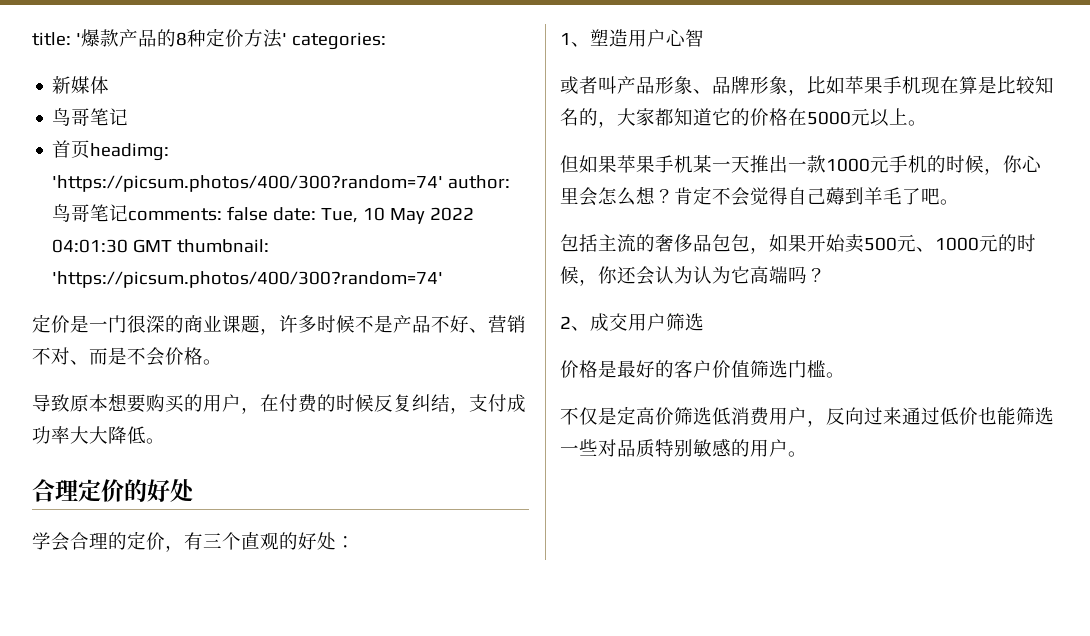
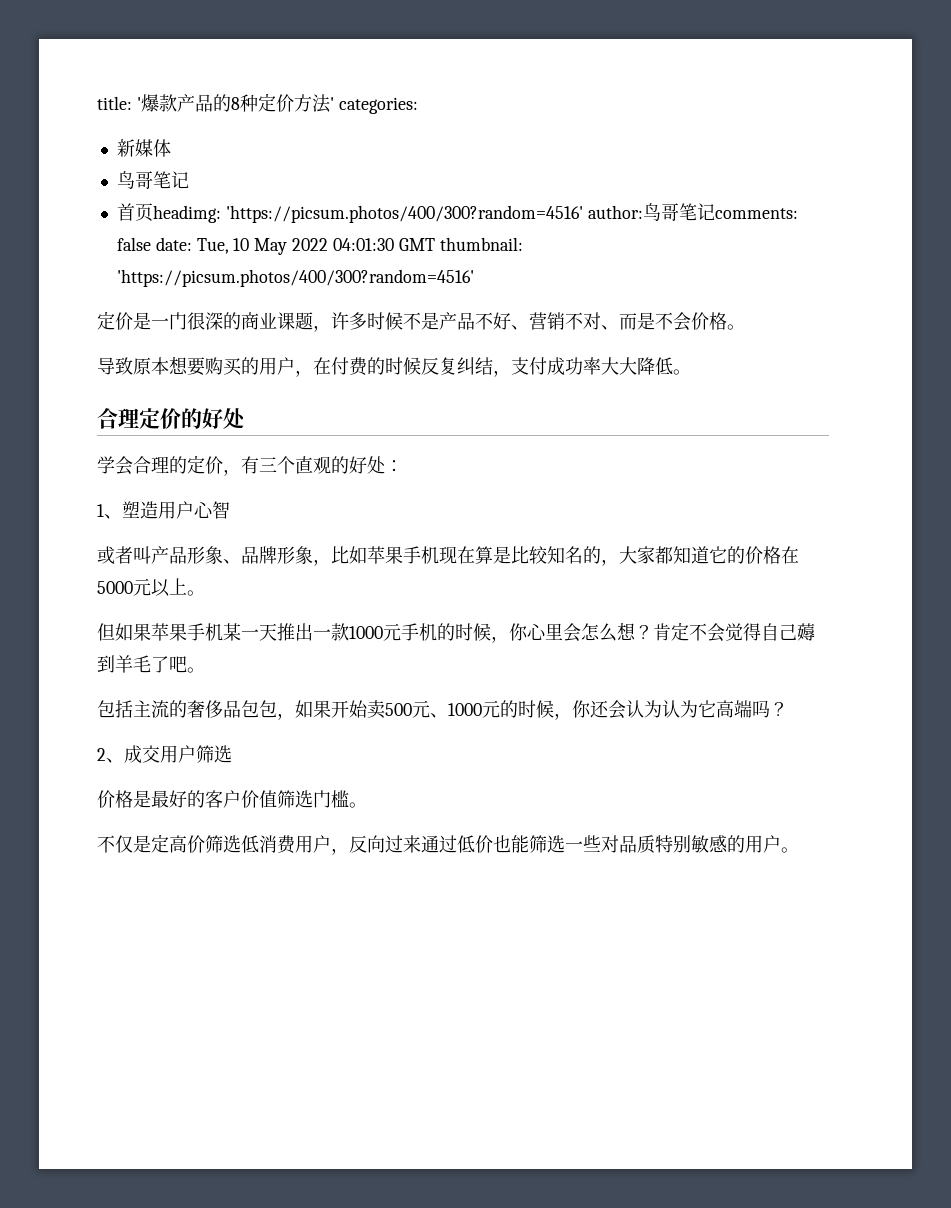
- 首页headimg: 'https://picsum.photos/400/300?random=74' author:鸟哥笔记comments: false date: Tue, 10 May 2022 04:01:30 GMT thumbnail: 'https://picsum.photos/400/300?random=74'
+ 首页headimg: 'https://picsum.photos/400/300?random=4516' author:鸟哥笔记comments: false date: Tue, 10 May 2022 04:01:30 GMT thumbnail: 'https://picsum.photos/400/300?random=4516'

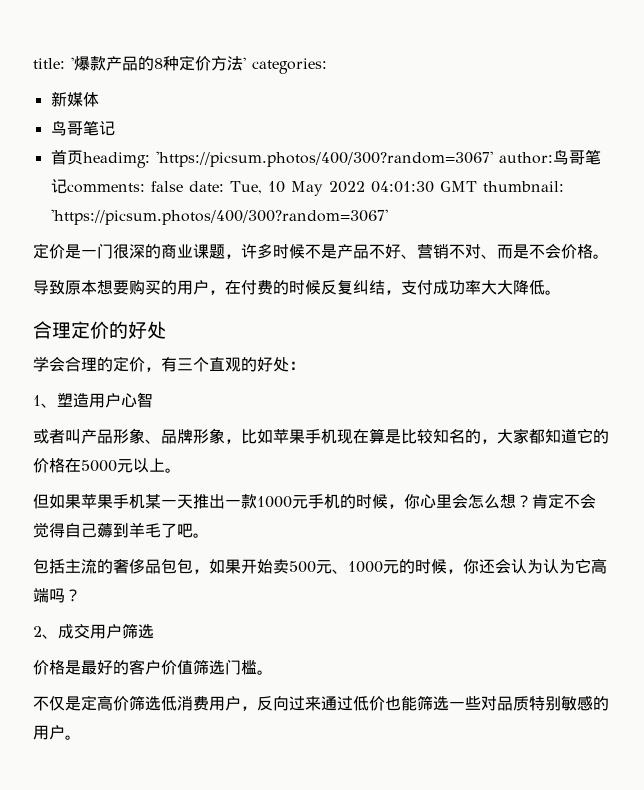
- 首页headimg: 'https://picsum.photos/400/300?random=4516' author:鸟哥笔记comments: false date: Tue, 10 May 2022 04:01:30 GMT thumbnail: 'https://picsum.photos/400/300?random=4516'
+ 首页headimg: 'https://picsum.photos/400/300?random=3067' author:鸟哥笔记comments: false date: Tue, 10 May 2022 04:01:30 GMT thumbnail: 'https://picsum.photos/400/300?random=3067'

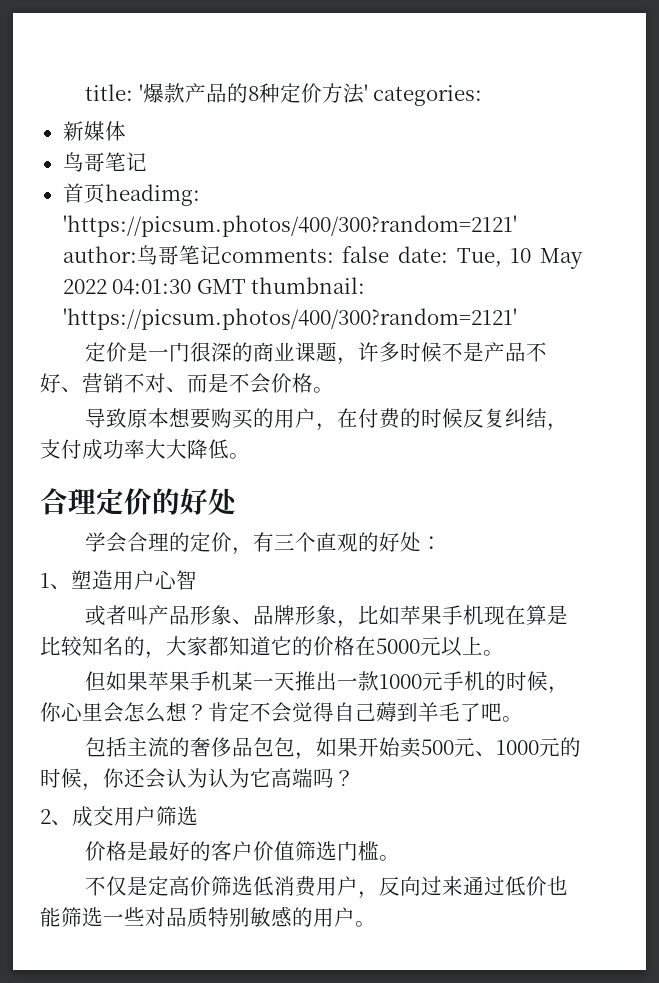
- 首页headimg: 'https://picsum.photos/400/300?random=3067' author:鸟哥笔记comments: false date: Tue, 10 May 2022 04:01:30 GMT thumbnail: 'https://picsum.photos/400/300?random=3067'
+ 首页headimg: 'https://picsum.photos/400/300?random=2121' author:鸟哥笔记comments: false date: Tue, 10 May 2022 04:01:30 GMT thumbnail: 'https://picsum.photos/400/300?random=2121'

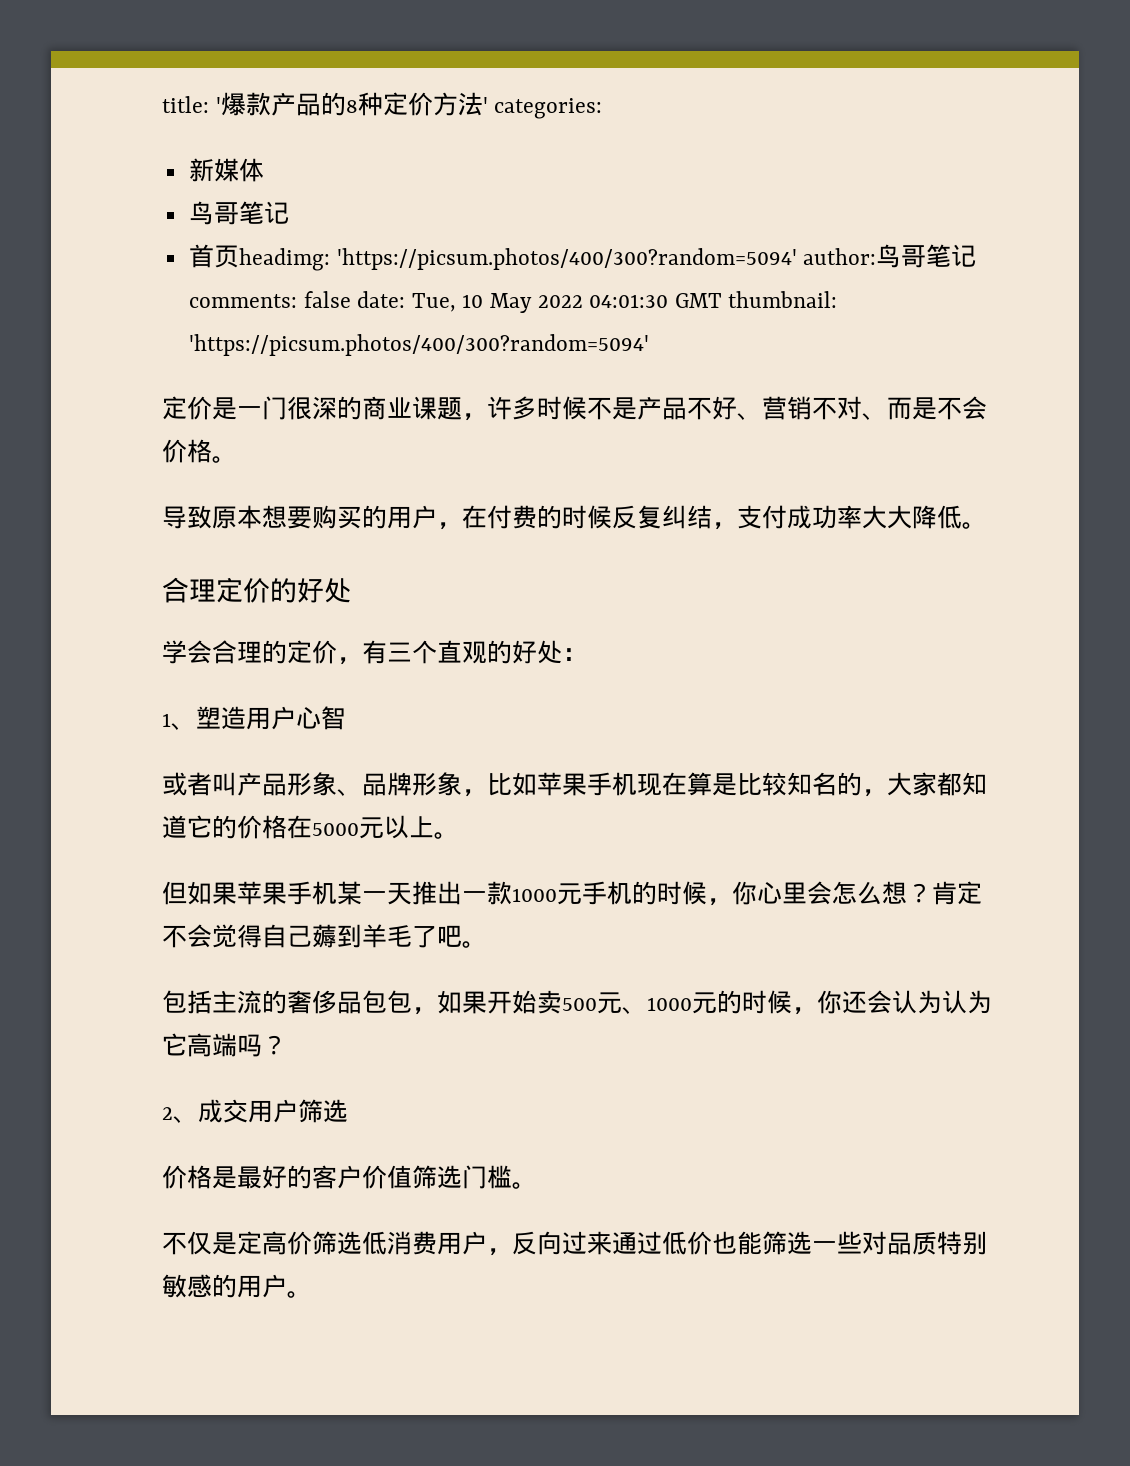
- 首页headimg: 'https://picsum.photos/400/300?random=2121' author:鸟哥笔记comments: false date: Tue, 10 May 2022 04:01:30 GMT thumbnail: 'https://picsum.photos/400/300?random=2121'
+ 首页headimg: 'https://picsum.photos/400/300?random=5094' author:鸟哥笔记comments: false date: Tue, 10 May 2022 04:01:30 GMT thumbnail: 'https://picsum.photos/400/300?random=5094'

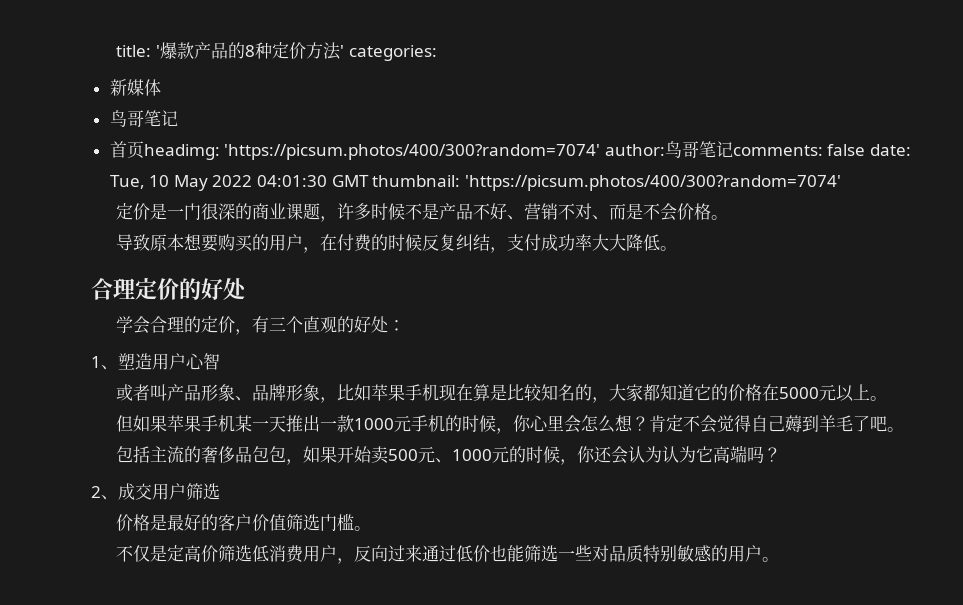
- 首页headimg: 'https://picsum.photos/400/300?random=5094' author:鸟哥笔记comments: false date: Tue, 10 May 2022 04:01:30 GMT thumbnail: 'https://picsum.photos/400/300?random=5094'
+ 首页headimg: 'https://picsum.photos/400/300?random=7074' author:鸟哥笔记comments: false date: Tue, 10 May 2022 04:01:30 GMT thumbnail: 'https://picsum.photos/400/300?random=7074'

